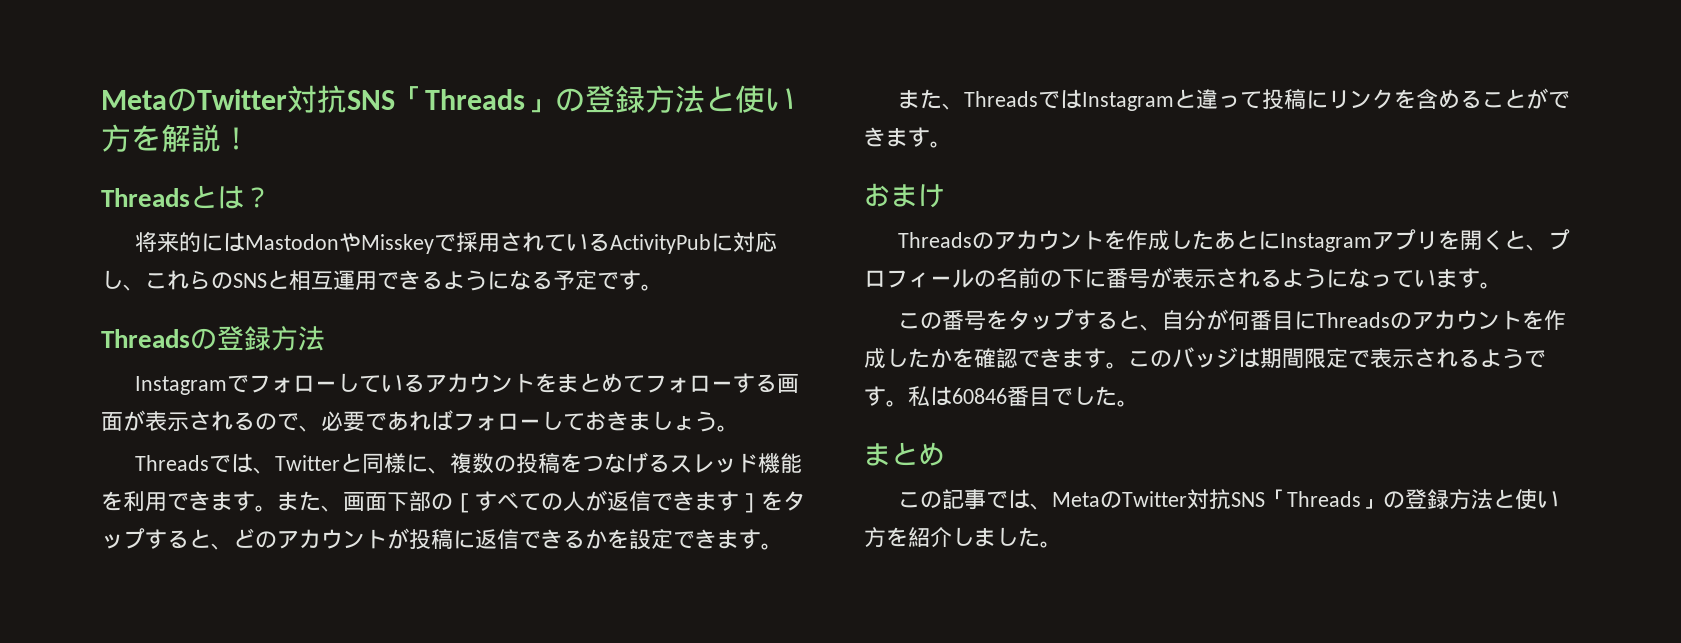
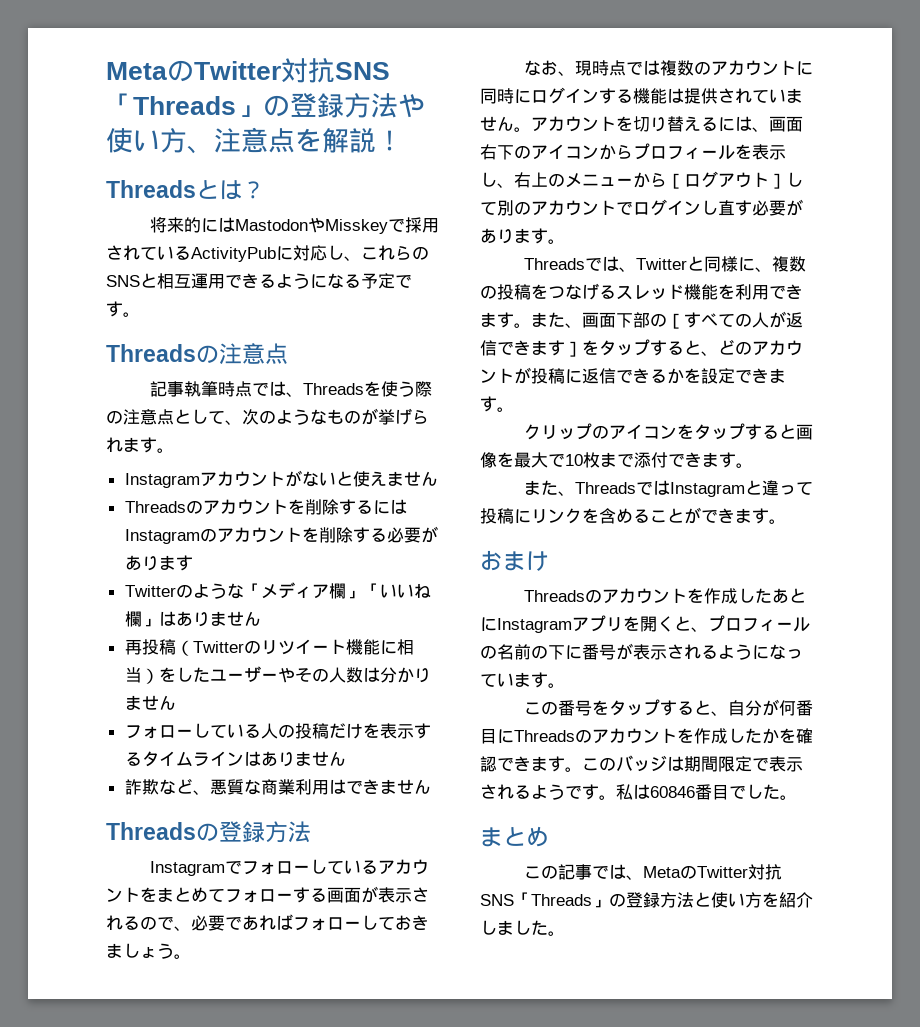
- MetaのTwitter対抗SNS「Threads」の登録方法と使い方を解説！
+ MetaのTwitter対抗SNS「Threads」の登録方法や使い方、注意点を解説！
+ Threadsの注意点
+ 記事執筆時点では、Threadsを使う際の注意点として、次のようなものが挙げられます。
+ Instagramアカウントがないと使えません
+ Threadsのアカウントを削除するにはInstagramのアカウントを削除する必要があります
+ Twitterのような「メディア欄」「いいね欄」はありません
+ 再投稿（Twitterのリツイート機能に相当）をしたユーザーやその人数は分かりません
+ フォローしている人の投稿だけを表示するタイムラインはありません
+ 詐欺など、悪質な商業利用はできません
+ なお、現時点では複数のアカウントに同時にログインする機能は提供されていません。アカウントを切り替えるには、画面右下のアイコンからプロフィールを表示し、右上のメニューから［ログアウト］して別のアカウントでログインし直す必要があります。
+ クリップのアイコンをタップすると画像を最大で10枚まで添付できます。

